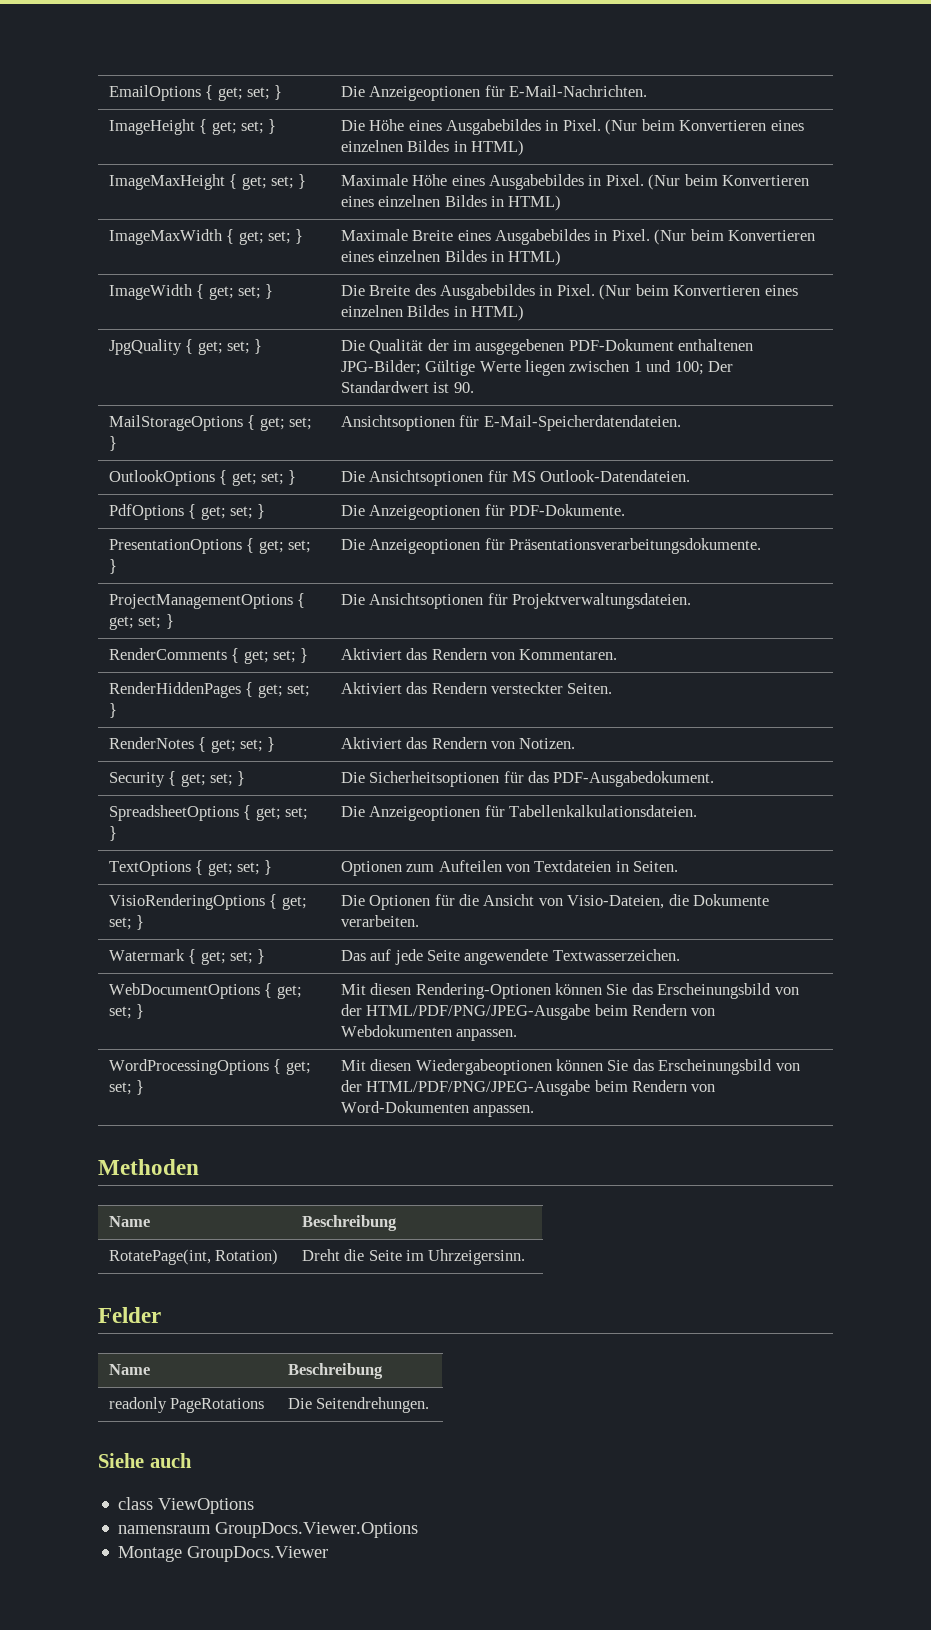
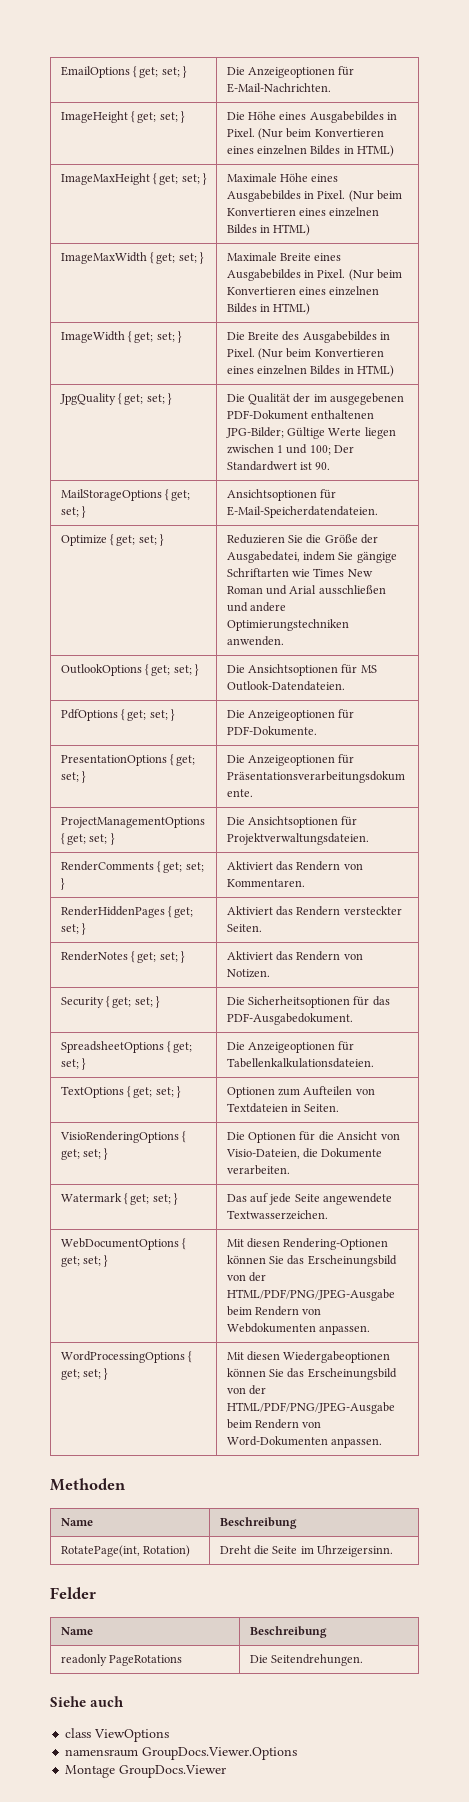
+ Optimize { get; set; } | Reduzieren Sie die Größe der Ausgabedatei, indem Sie gängige Schriftarten wie Times New Roman und Arial ausschließen und andere Optimierungstechniken anwenden.

